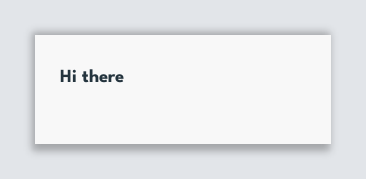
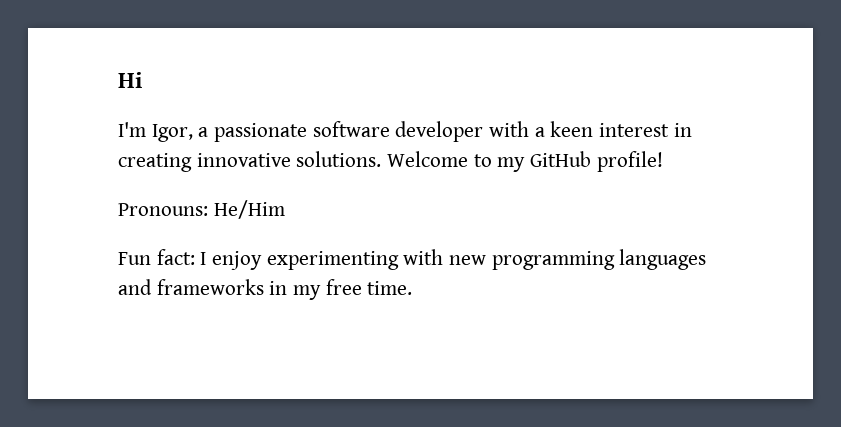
- Hi there
+ Hi
+ I'm Igor, a passionate software developer with a keen interest in creating innovative solutions. Welcome to my GitHub profile!
+ Pronouns: He/Him
+ Fun fact: I enjoy experimenting with new programming languages and frameworks in my free time.

